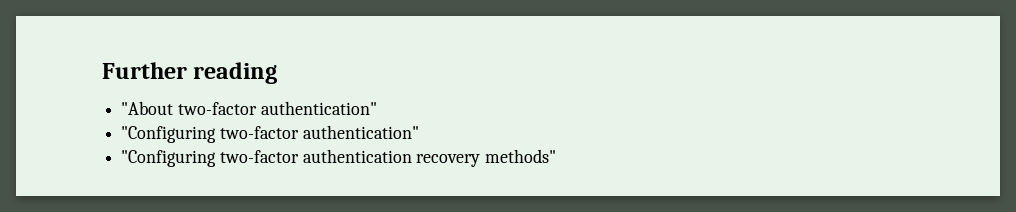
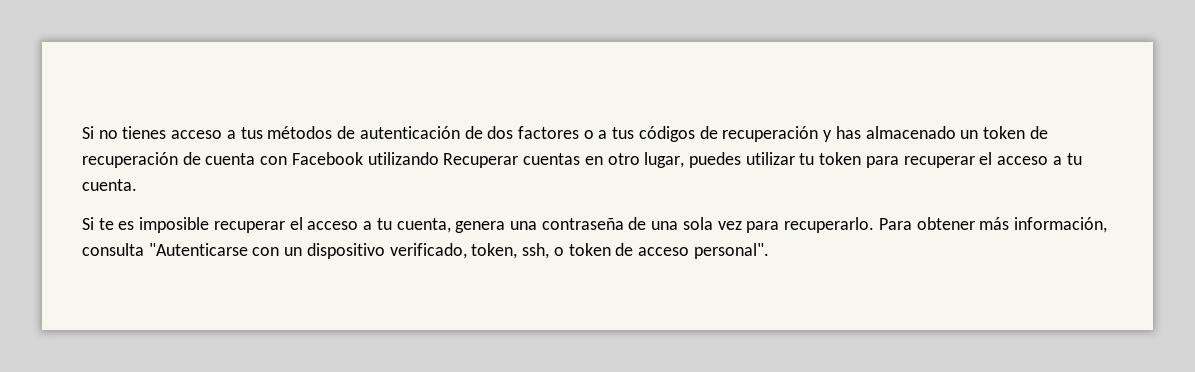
- Further reading
- "About two-factor authentication"
- "Configuring two-factor authentication"
- "Configuring two-factor authentication recovery methods"
+ Si no tienes acceso a tus métodos de autenticación de dos factores o a tus códigos de recuperación y has almacenado un token de recuperación de cuenta con Facebook utilizando Recuperar cuentas en otro lugar, puedes utilizar tu token para recuperar el acceso a tu cuenta.
+ Si te es imposible recuperar el acceso a tu cuenta, genera una contraseña de una sola vez para recuperarlo. Para obtener más información, consulta "Autenticarse con un dispositivo verificado, token, ssh, o token de acceso personal".

